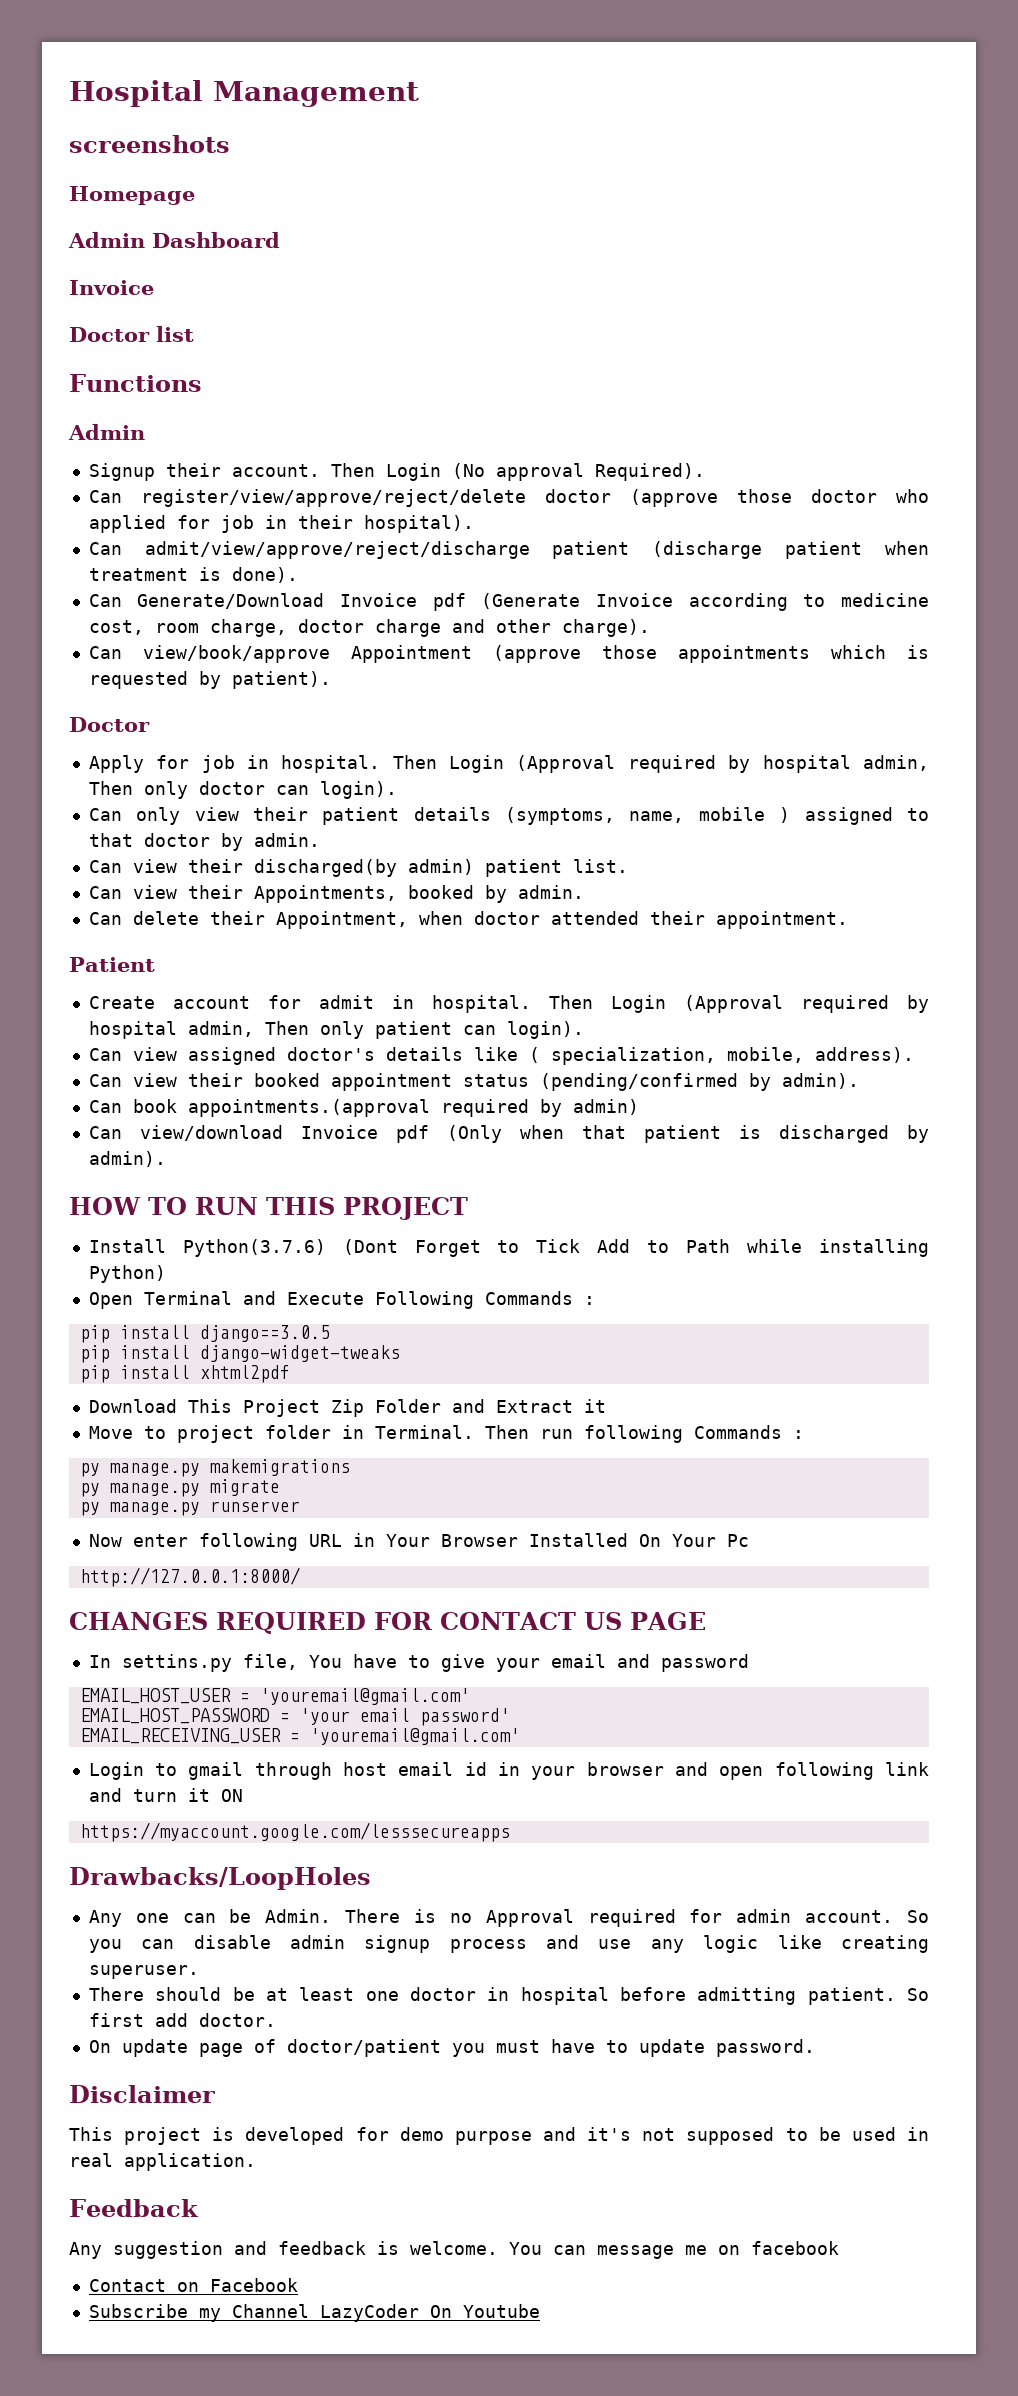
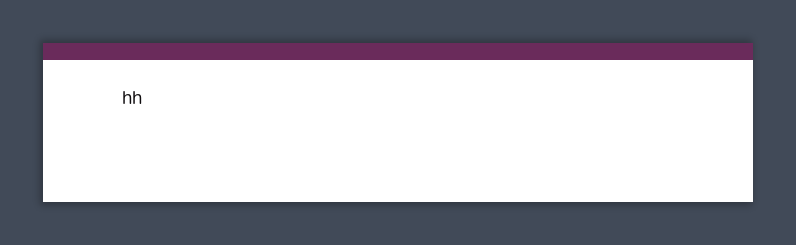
- Hospital Management
- screenshots
- Homepage
- Admin Dashboard
- Invoice
- Doctor list
- Functions
- Admin
- Signup their account. Then Login (No approval Required).
- Can register/view/approve/reject/delete doctor (approve those doctor who applied for job in their hospital).
- Can admit/view/approve/reject/discharge patient (discharge patient when treatment is done).
- Can Generate/Download Invoice pdf (Generate Invoice according to medicine cost, room charge, doctor charge and other charge).
- Can view/book/approve Appointment (approve those appointments which is requested by patient).
- Doctor
- Apply for job in hospital. Then Login (Approval required by hospital admin, Then only doctor can login).
- Can only view their patient details (symptoms, name, mobile ) assigned to that doctor by admin.
- Can view their discharged(by admin) patient list.
- Can view their Appointments, booked by admin.
- Can delete their Appointment, when doctor attended their appointment.
- Patient
- Create account for admit in hospital. Then Login (Approval required by hospital admin, Then only patient can login).
- Can view assigned doctor's details like ( specialization, mobile, address).
- Can view their booked appointment status (pending/confirmed by admin).
- Can book appointments.(approval required by admin)
- Can view/download Invoice pdf (Only when that patient is discharged by admin).
- HOW TO RUN THIS PROJECT
- Install Python(3.7.6) (Dont Forget to Tick Add to Path while installing Python)
- Open Terminal and Execute Following Commands :
- pip install django==3.0.5
- pip install django-widget-tweaks
- pip install xhtml2pdf
- Download This Project Zip Folder and Extract it
- Move to project folder in Terminal. Then run following Commands :
- py manage.py makemigrations
- py manage.py migrate
- py manage.py runserver
- Now enter following URL in Your Browser Installed On Your Pc
- http://127.0.0.1:8000/
- CHANGES REQUIRED FOR CONTACT US PAGE
- In settins.py file, You have to give your email and password
- EMAIL_HOST_USER = 'youremail@gmail.com'
- EMAIL_HOST_PASSWORD = 'your email password'
- EMAIL_RECEIVING_USER = 'youremail@gmail.com'
- Login to gmail through host email id in your browser and open following link and turn it ON
- https://myaccount.google.com/lesssecureapps
- Drawbacks/LoopHoles
- Any one can be Admin. There is no Approval required for admin account. So you can disable admin signup process and use any logic like creating superuser.
- There should be at least one doctor in hospital before admitting patient. So first add doctor.
- On update page of doctor/patient you must have to update password.
- Disclaimer
- This project is developed for demo purpose and it's not supposed to be used in real application.
- Feedback
- Any suggestion and feedback is welcome. You can message me on facebook
- Contact on Facebook
- Subscribe my Channel LazyCoder On Youtube
+ hh

